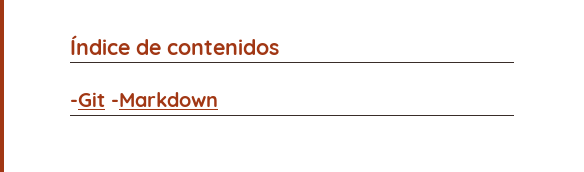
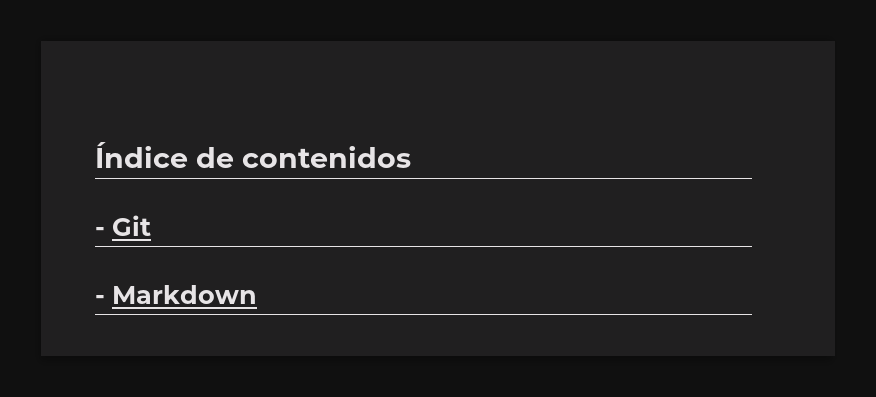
- -Git -Markdown
+ - Git
+ - Markdown

